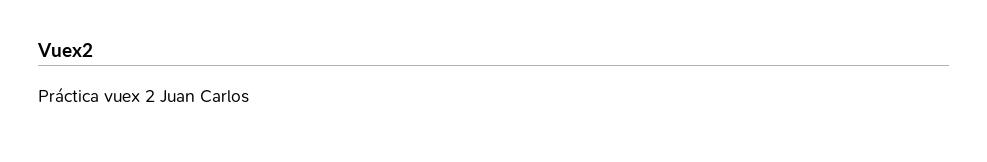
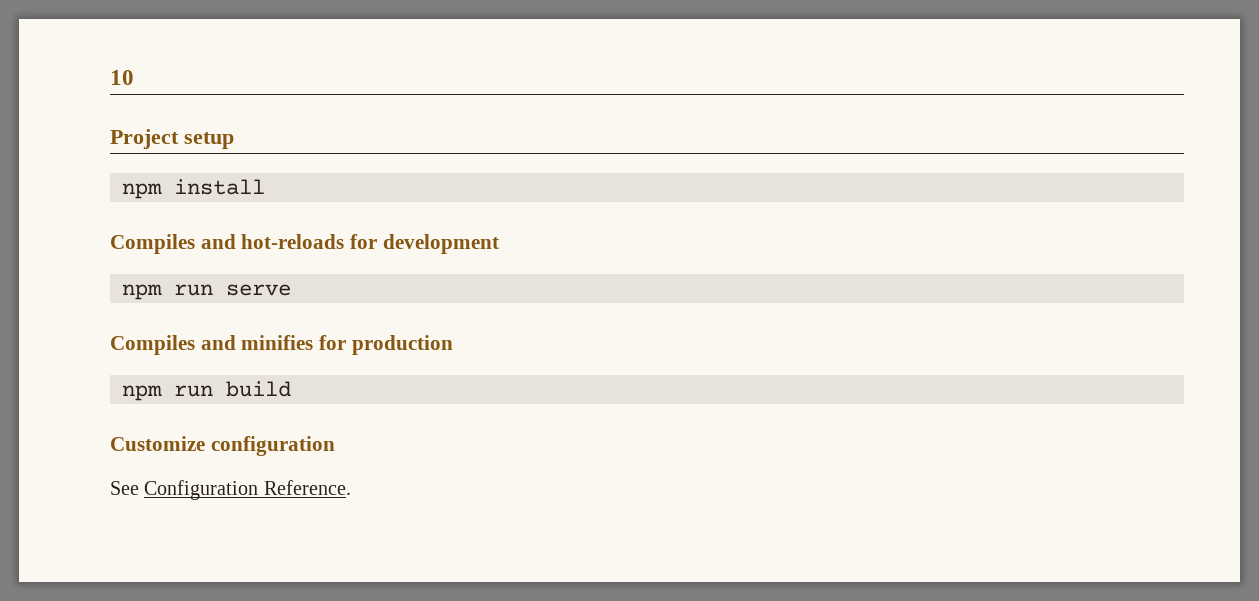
- Vuex2
- Práctica vuex 2 Juan Carlos
+ 10
+ Project setup
+ npm install
+ Compiles and hot-reloads for development
+ npm run serve
+ Compiles and minifies for production
+ npm run build
+ Customize configuration
+ See Configuration Reference.

